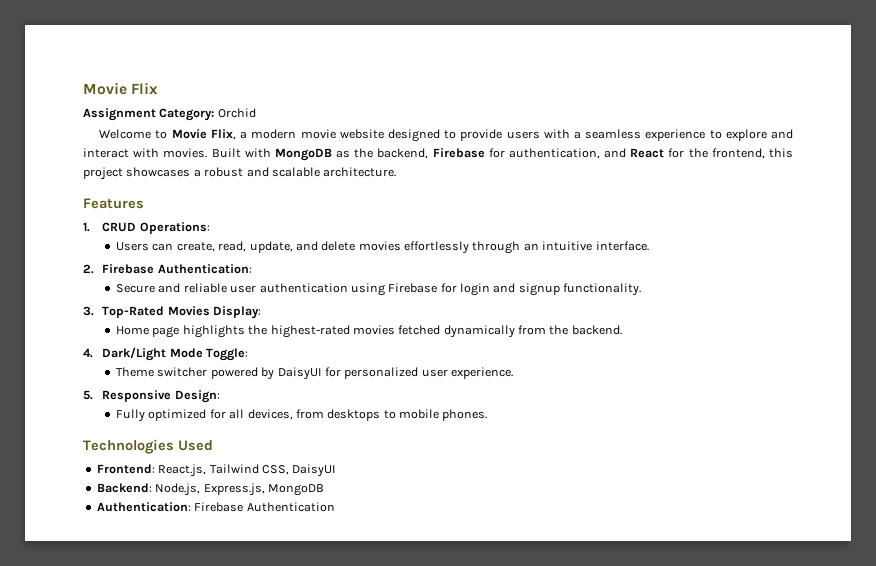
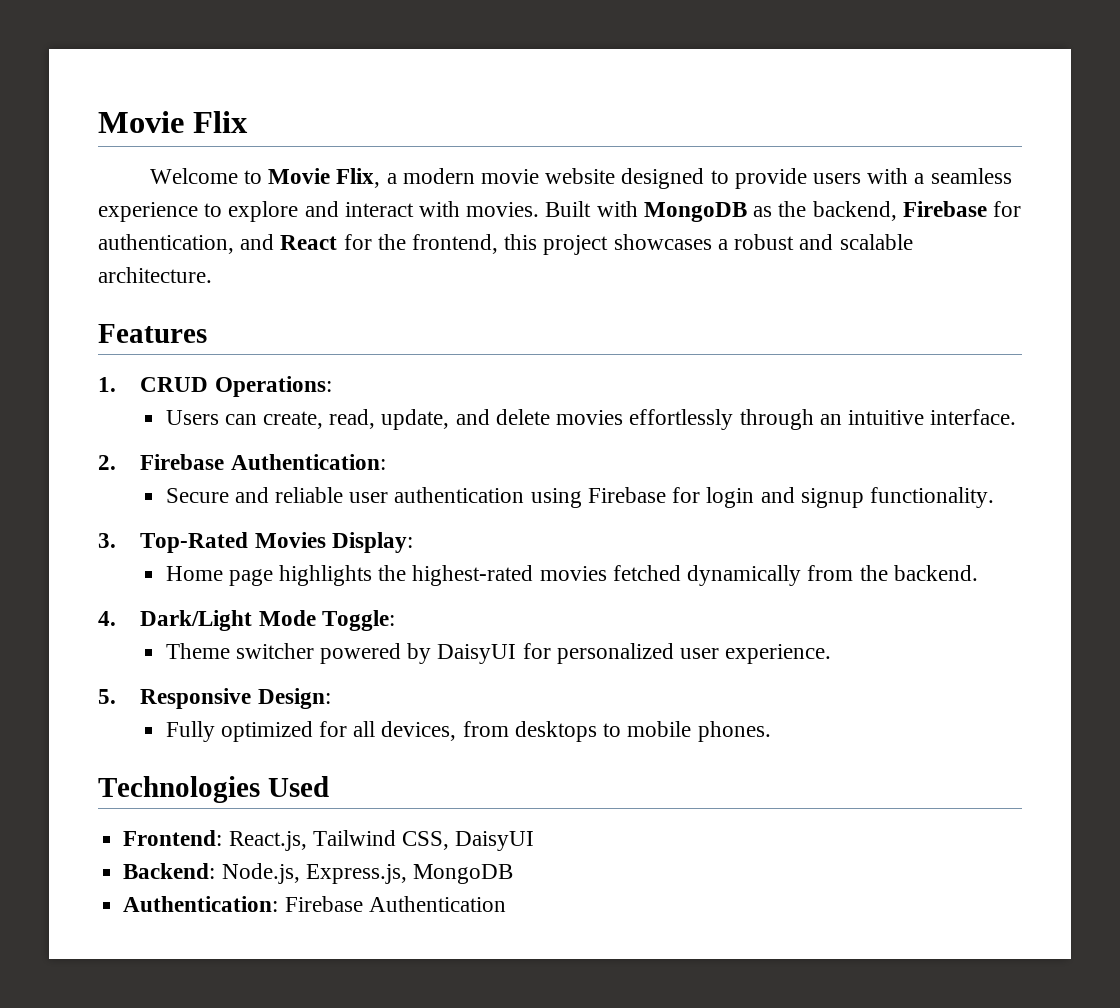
- Assignment Category: Orchid

